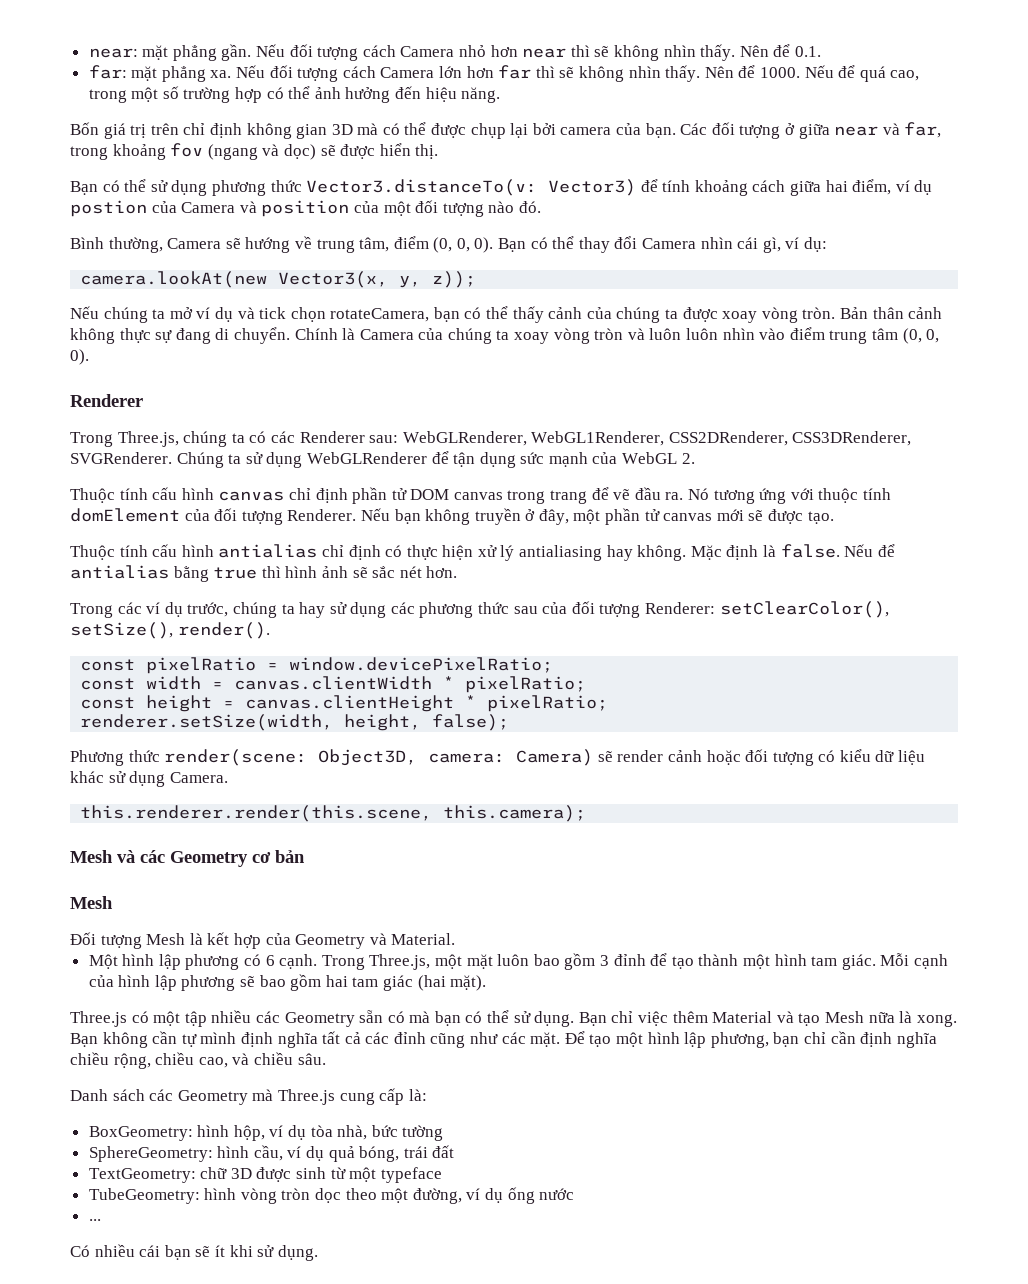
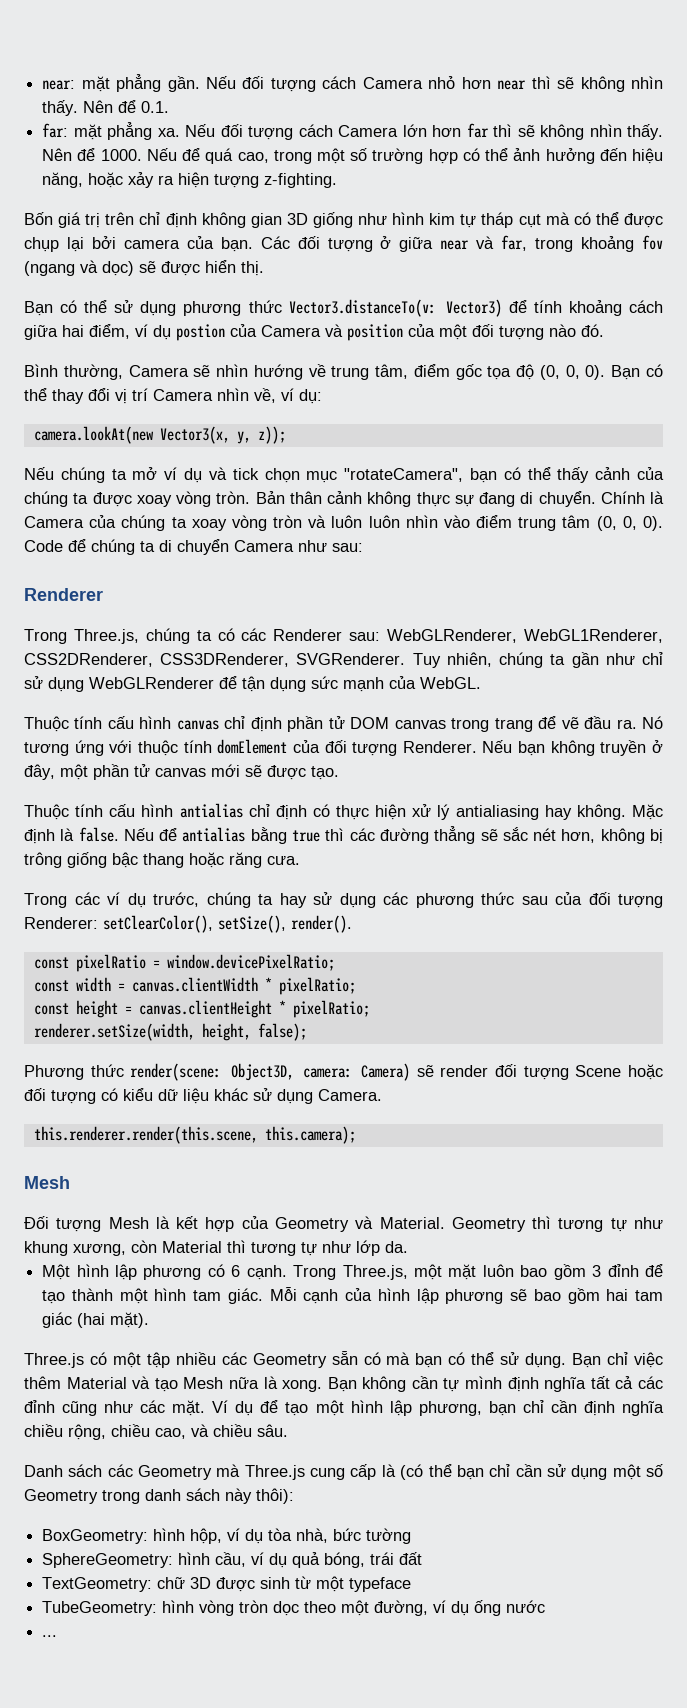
- Nếu để quá cao, trong một số trường hợp có thể ảnh hưởng đến hiệu năng.
+ Nếu để quá cao, trong một số trường hợp có thể ảnh hưởng đến hiệu năng, hoặc xảy ra hiện tượng z-fighting.
- Bốn giá trị trên chỉ định không gian 3D mà có thể được chụp lại bởi camera của bạn.
+ Bốn giá trị trên chỉ định không gian 3D giống như hình kim tự tháp cụt mà có thể được chụp lại bởi camera của bạn.
- Bình thường, Camera sẽ hướng về trung tâm, điểm (0, 0, 0).
+ Bình thường, Camera sẽ nhìn hướng về trung tâm, điểm gốc tọa độ (0, 0, 0).
- Bạn có thể thay đổi Camera nhìn cái gì, ví dụ:
+ Bạn có thể thay đổi vị trí Camera nhìn về, ví dụ:
- Nếu chúng ta mở ví dụ và tick chọn rotateCamera, bạn có thể thấy cảnh của chúng ta được xoay vòng tròn.
+ Nếu chúng ta mở ví dụ và tick chọn mục "rotateCamera", bạn có thể thấy cảnh của chúng ta được xoay vòng tròn.
+ Code để chúng ta di chuyển Camera như sau:
- Chúng ta sử dụng WebGLRenderer để tận dụng sức mạnh của WebGL 2.
+ Tuy nhiên, chúng ta gần như chỉ sử dụng WebGLRenderer để tận dụng sức mạnh của WebGL.
- Nếu để antialias bằng true thì hình ảnh sẽ sắc nét hơn.
+ Nếu để antialias bằng true thì các đường thẳng sẽ sắc nét hơn, không bị trông giống bậc thang hoặc răng cưa.
- Phương thức render(scene: Object3D, camera: Camera) sẽ render cảnh hoặc đối tượng có kiểu dữ liệu khác sử dụng Camera.
+ Phương thức render(scene: Object3D, camera: Camera) sẽ render đối tượng Scene hoặc đối tượng có kiểu dữ liệu khác sử dụng Camera.
- Mesh và các Geometry cơ bản
+ Geometry thì tương tự như khung xương, còn Material thì tương tự như lớp da.
- Để tạo một hình lập phương, bạn chỉ cần định nghĩa chiều rộng, chiều cao, và chiều sâu.
+ Ví dụ để tạo một hình lập phương, bạn chỉ cần định nghĩa chiều rộng, chiều cao, và chiều sâu.
- Danh sách các Geometry mà Three.js cung cấp là:
+ Danh sách các Geometry mà Three.js cung cấp là (có thể bạn chỉ cần sử dụng một số Geometry trong danh sách này thôi):
- Có nhiều cái bạn sẽ ít khi sử dụng.

